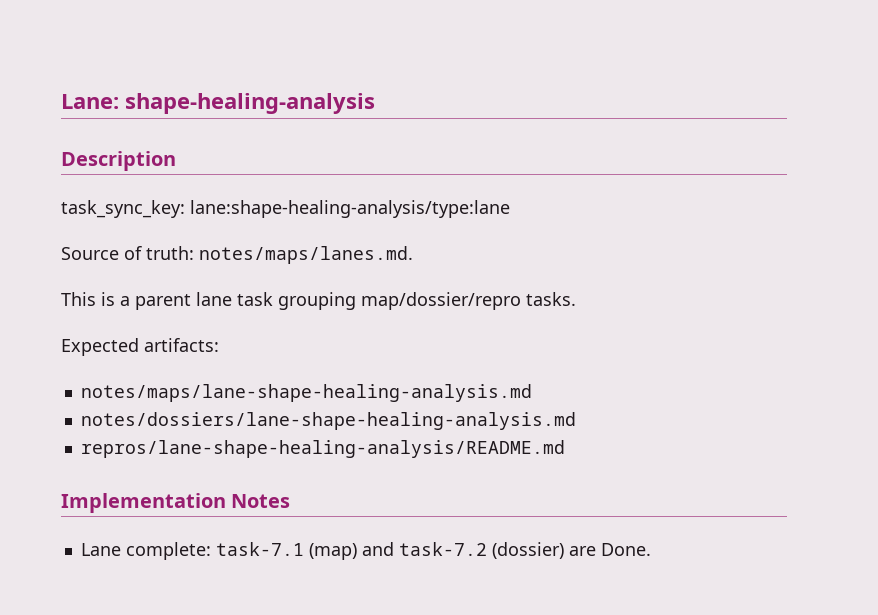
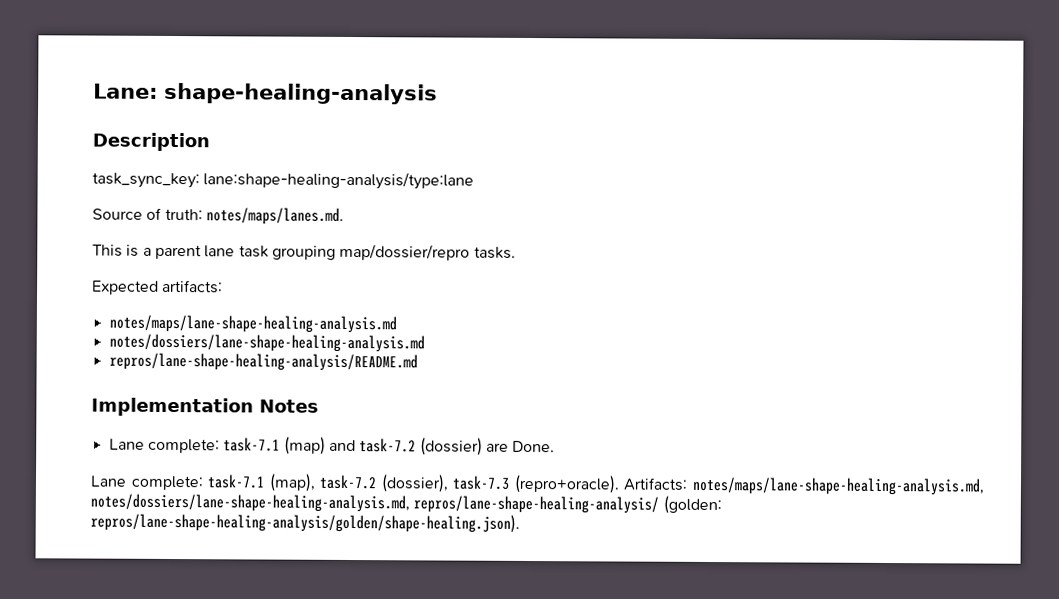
+ Lane complete: task-7.1 (map), task-7.2 (dossier), task-7.3 (repro+oracle). Artifacts: notes/maps/lane-shape-healing-analysis.md, notes/dossiers/lane-shape-healing-analysis.md, repros/lane-shape-healing-analysis/ (golden: repros/lane-shape-healing-analysis/golden/shape-healing.json).

